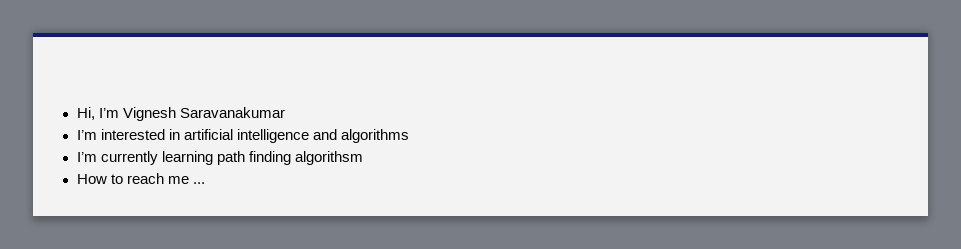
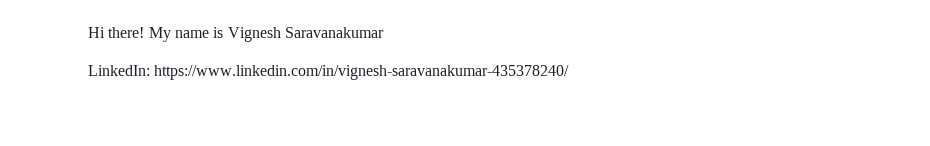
- Hi, I’m Vignesh Saravanakumar
- I’m interested in artificial intelligence and algorithms
- I’m currently learning path finding algorithsm
- How to reach me ...
+ Hi there! My name is Vignesh Saravanakumar
+ LinkedIn: https://www.linkedin.com/in/vignesh-saravanakumar-435378240/

